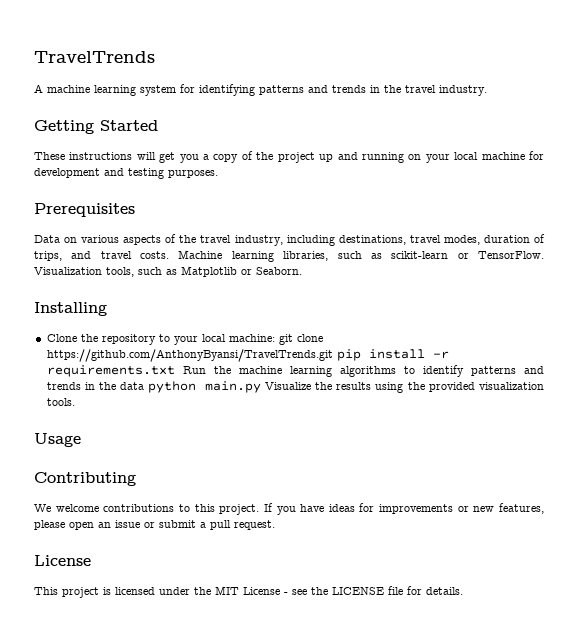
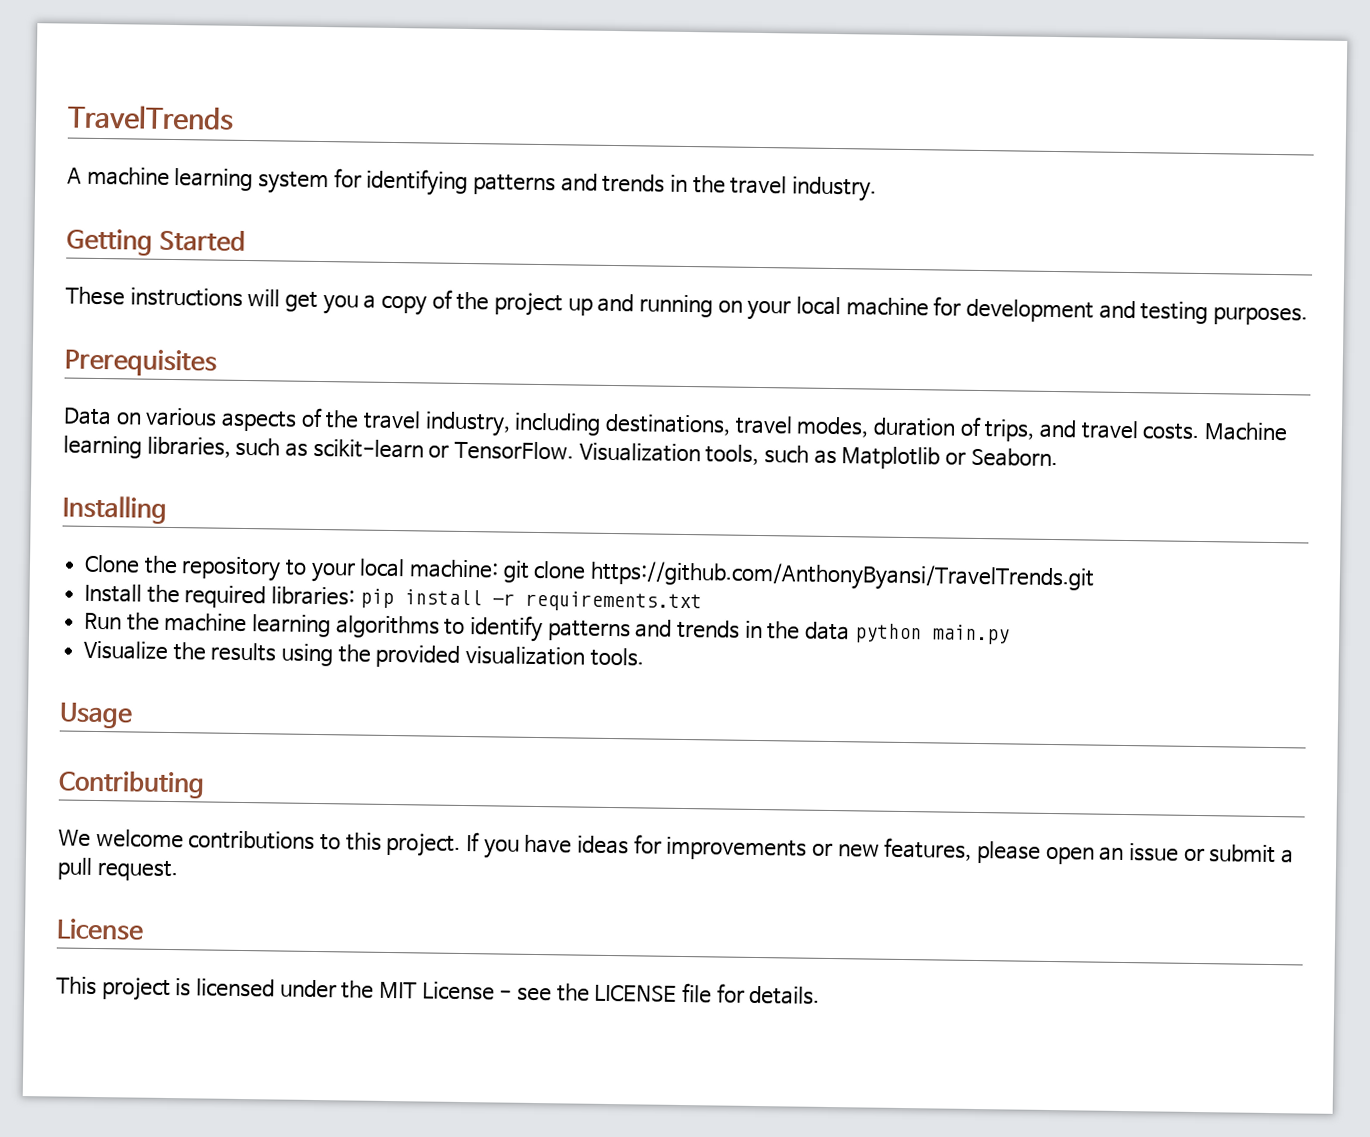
- Clone the repository to your local machine: git clone https://github.com/AnthonyByansi/TravelTrends.git pip install -r requirements.txt Run the machine learning algorithms to identify patterns and trends in the data python main.py Visualize the results using the provided visualization tools.
+ Clone the repository to your local machine: git clone https://github.com/AnthonyByansi/TravelTrends.git
+ Install the required libraries: pip install -r requirements.txt
+ Run the machine learning algorithms to identify patterns and trends in the data python main.py
+ Visualize the results using the provided visualization tools.

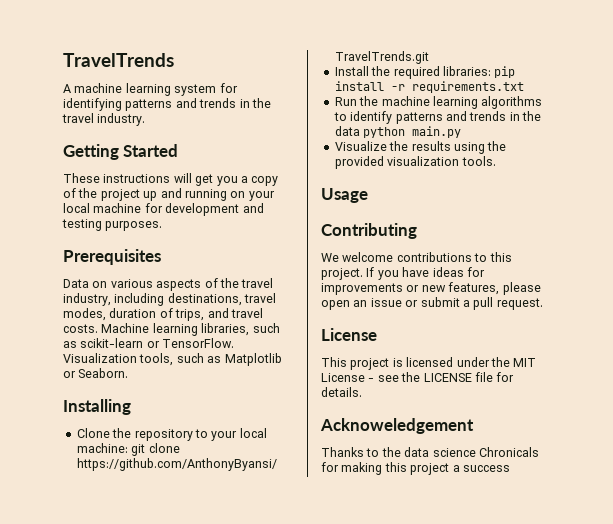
+ Acknoweledgement
+ Thanks to the data science Chronicals for making this project a success

